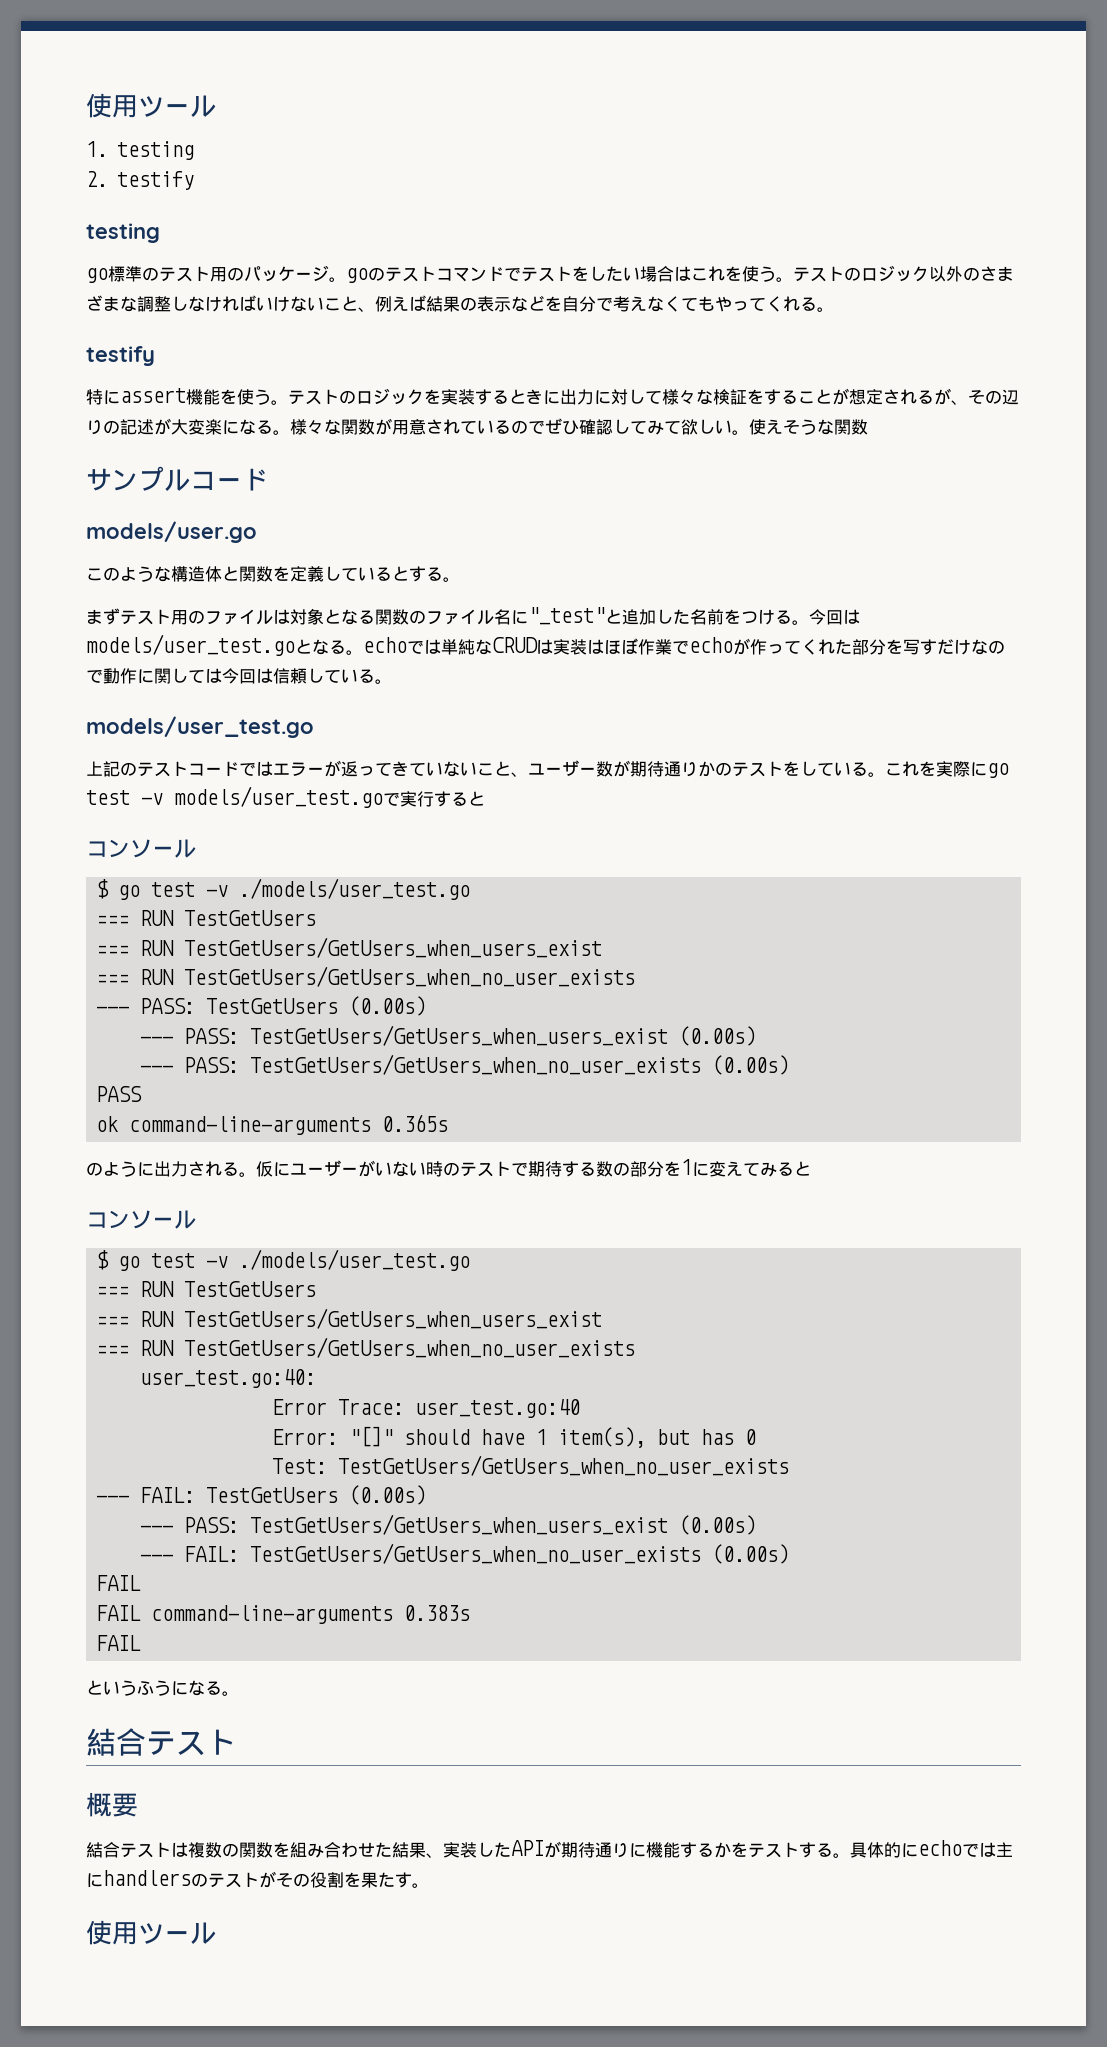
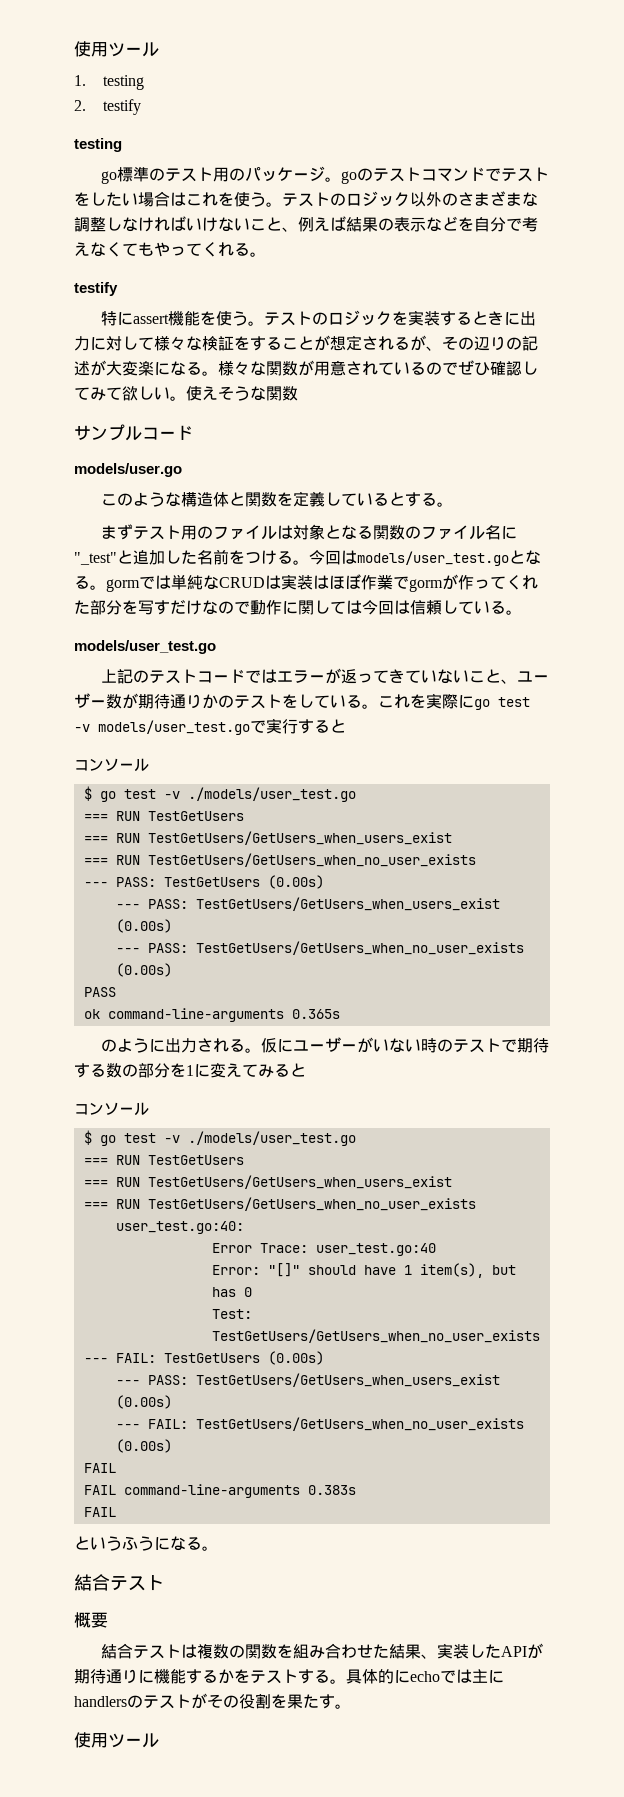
- 今回はmodels/user_test.goとなる。echoでは単純なCRUDは実装はほぼ作業でechoが作ってくれた部分を写すだけなので動作に関しては今回は信頼している。
+ 今回はmodels/user_test.goとなる。gormでは単純なCRUDは実装はほぼ作業でgormが作ってくれた部分を写すだけなので動作に関しては今回は信頼している。

